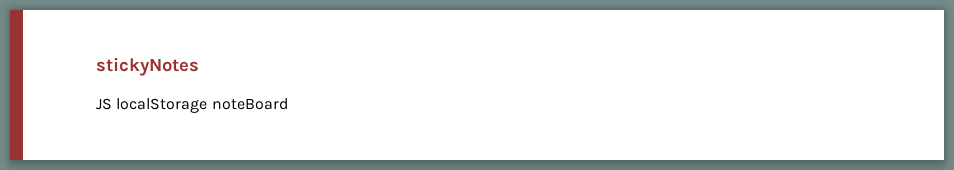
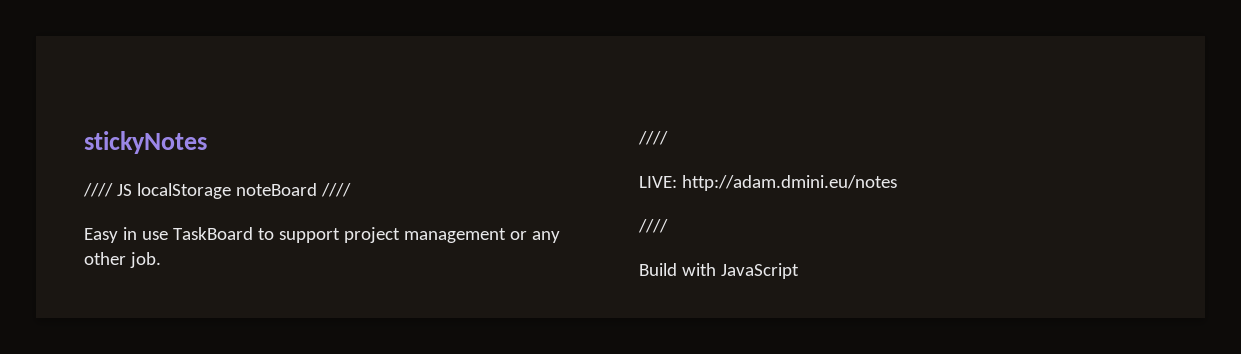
- JS localStorage noteBoard
+ //// JS localStorage noteBoard ////
+ Easy in use TaskBoard to support project management or any other job.
+ ////
+ LIVE: http://adam.dmini.eu/notes
+ ////
+ Build with JavaScript

